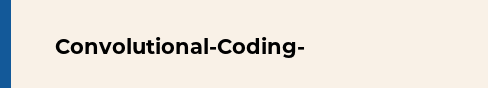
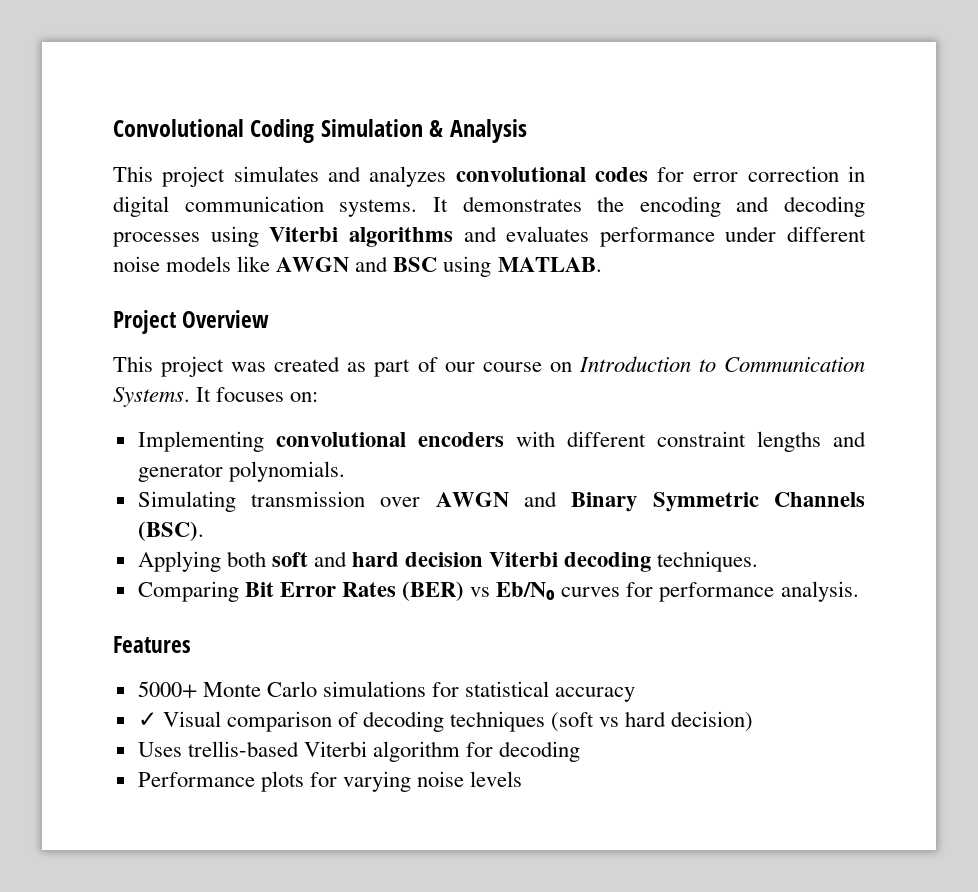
- Convolutional-Coding-
+ Convolutional Coding Simulation & Analysis
+ This project simulates and analyzes convolutional codes for error correction in digital communication systems. It demonstrates the encoding and decoding processes using Viterbi algorithms and evaluates performance under different noise models like AWGN and BSC using MATLAB.
+ Project Overview
+ This project was created as part of our course on Introduction to Communication Systems. It focuses on:
+ Implementing convolutional encoders with different constraint lengths and generator polynomials.
+ Simulating transmission over AWGN and Binary Symmetric Channels (BSC).
+ Applying both soft and hard decision Viterbi decoding techniques.
+ Comparing Bit Error Rates (BER) vs Eb/N₀ curves for performance analysis.
+ Features
+ 5000+ Monte Carlo simulations for statistical accuracy
+ ✓ Visual comparison of decoding techniques (soft vs hard decision)
+ Uses trellis-based Viterbi algorithm for decoding
+ Performance plots for varying noise levels

